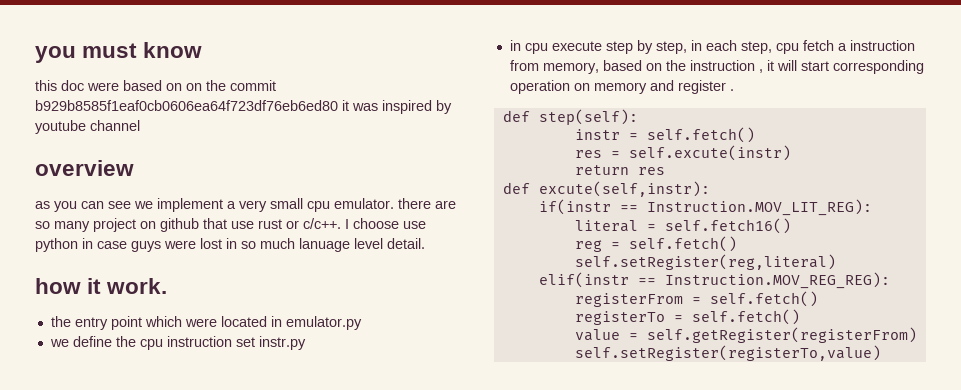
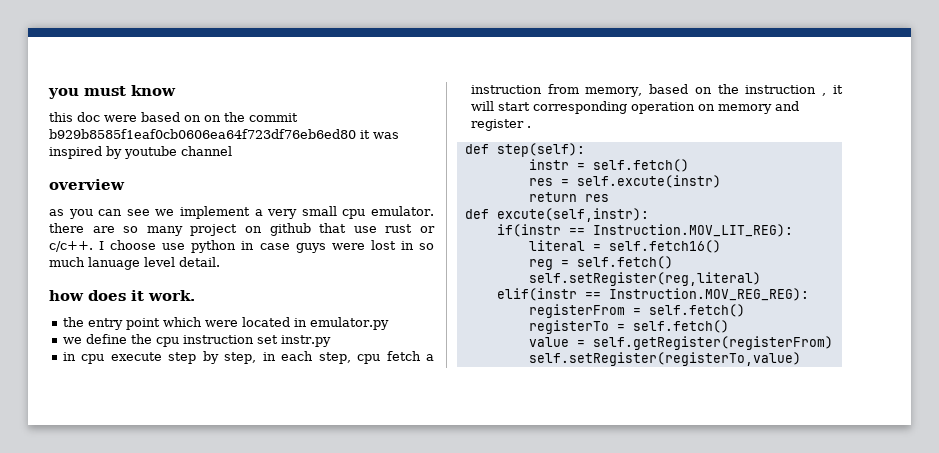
- how it work.
+ how does it work.

